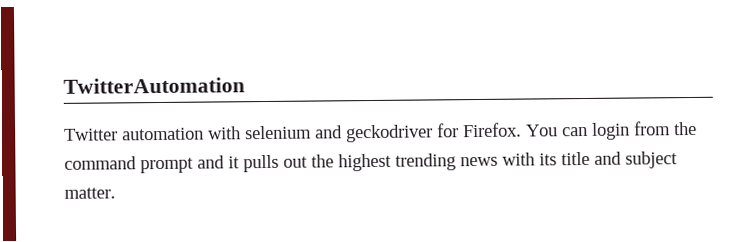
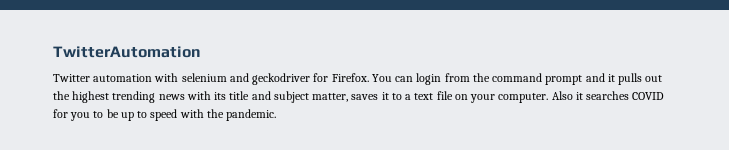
- You can login from the command prompt and it pulls out the highest trending news with its title and subject matter.
+ You can login from the command prompt and it pulls out the highest trending news with its title and subject matter, saves it to a text file on your computer. Also it searches COVID for you to be up to speed with the pandemic.

